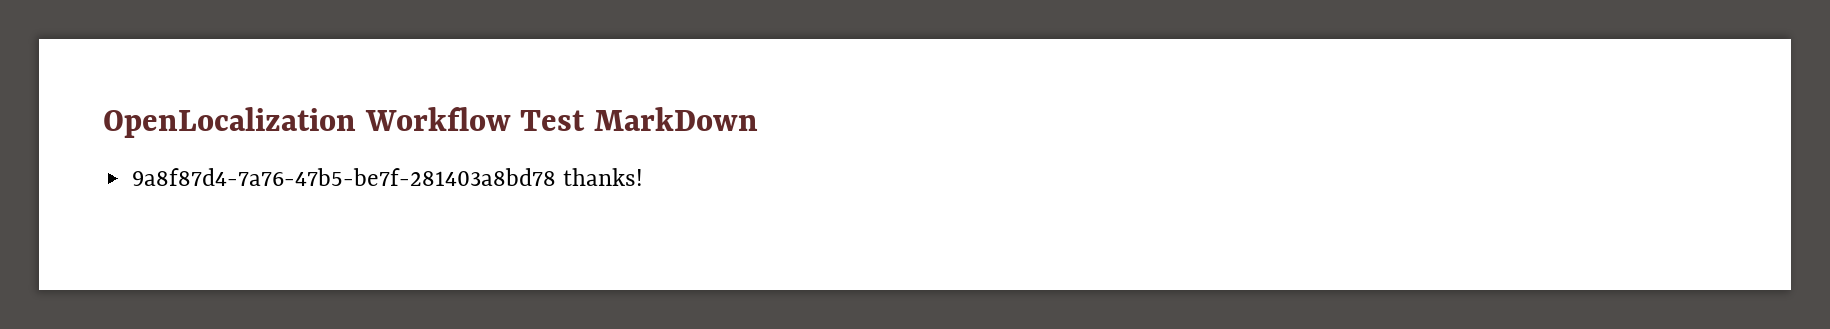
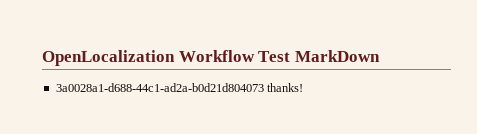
- 9a8f87d4-7a76-47b5-be7f-281403a8bd78 thanks!
+ 3a0028a1-d688-44c1-ad2a-b0d21d804073 thanks!

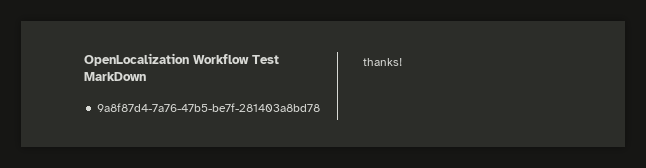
- 3a0028a1-d688-44c1-ad2a-b0d21d804073 thanks!
+ 9a8f87d4-7a76-47b5-be7f-281403a8bd78 thanks!

